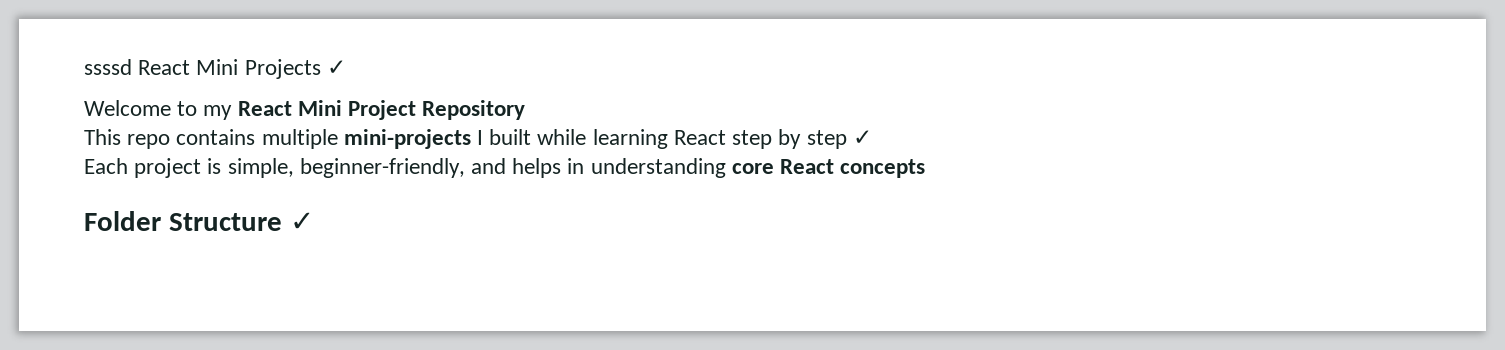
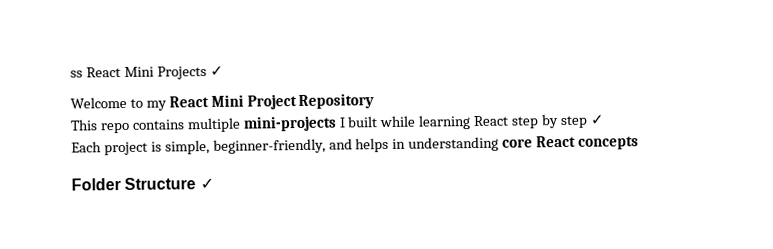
- ssssd React Mini Projects ✓
+ ss React Mini Projects ✓

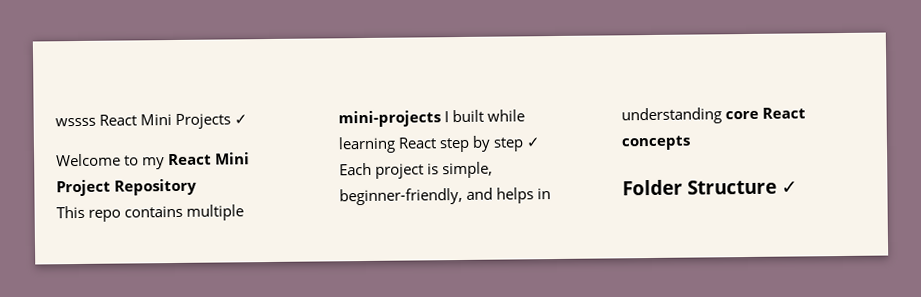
- ss React Mini Projects ✓
+ wssss React Mini Projects ✓

